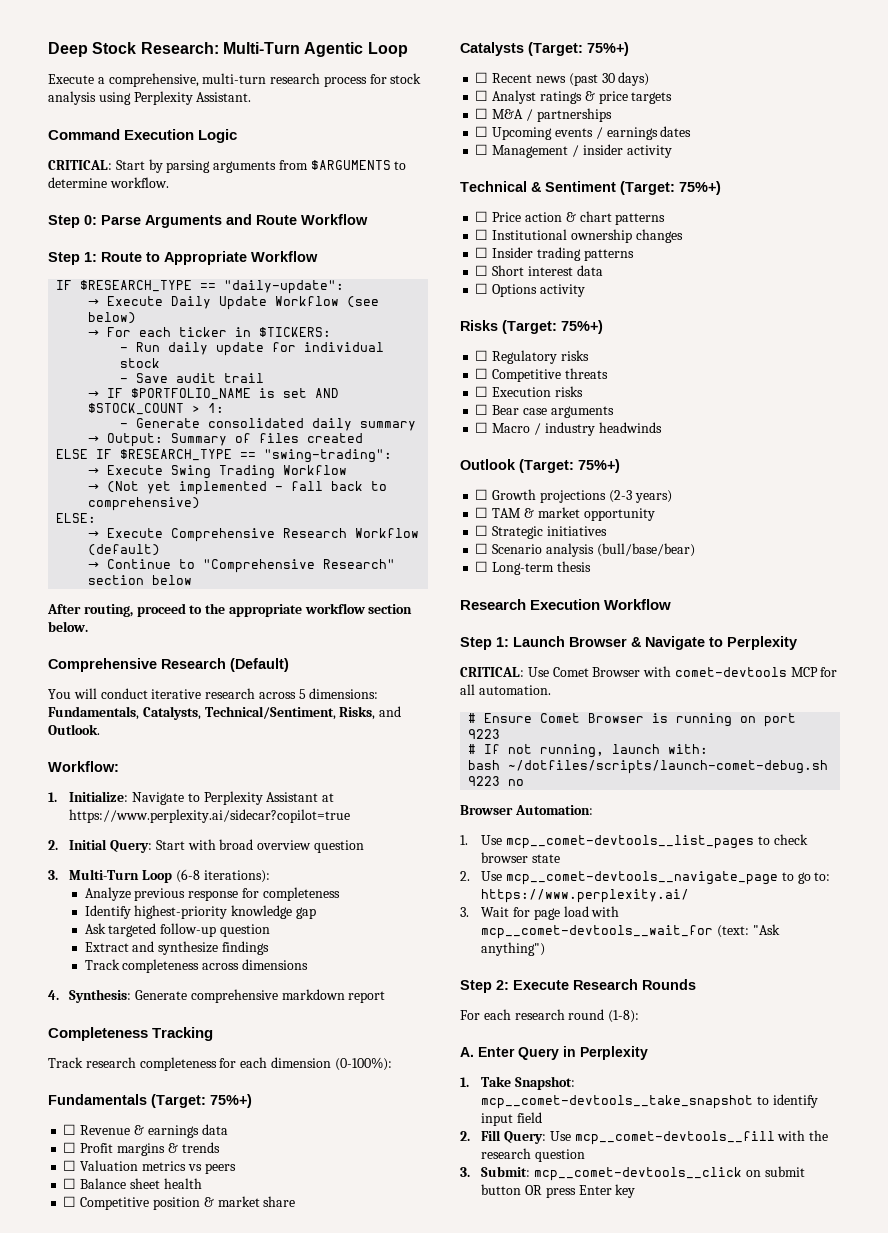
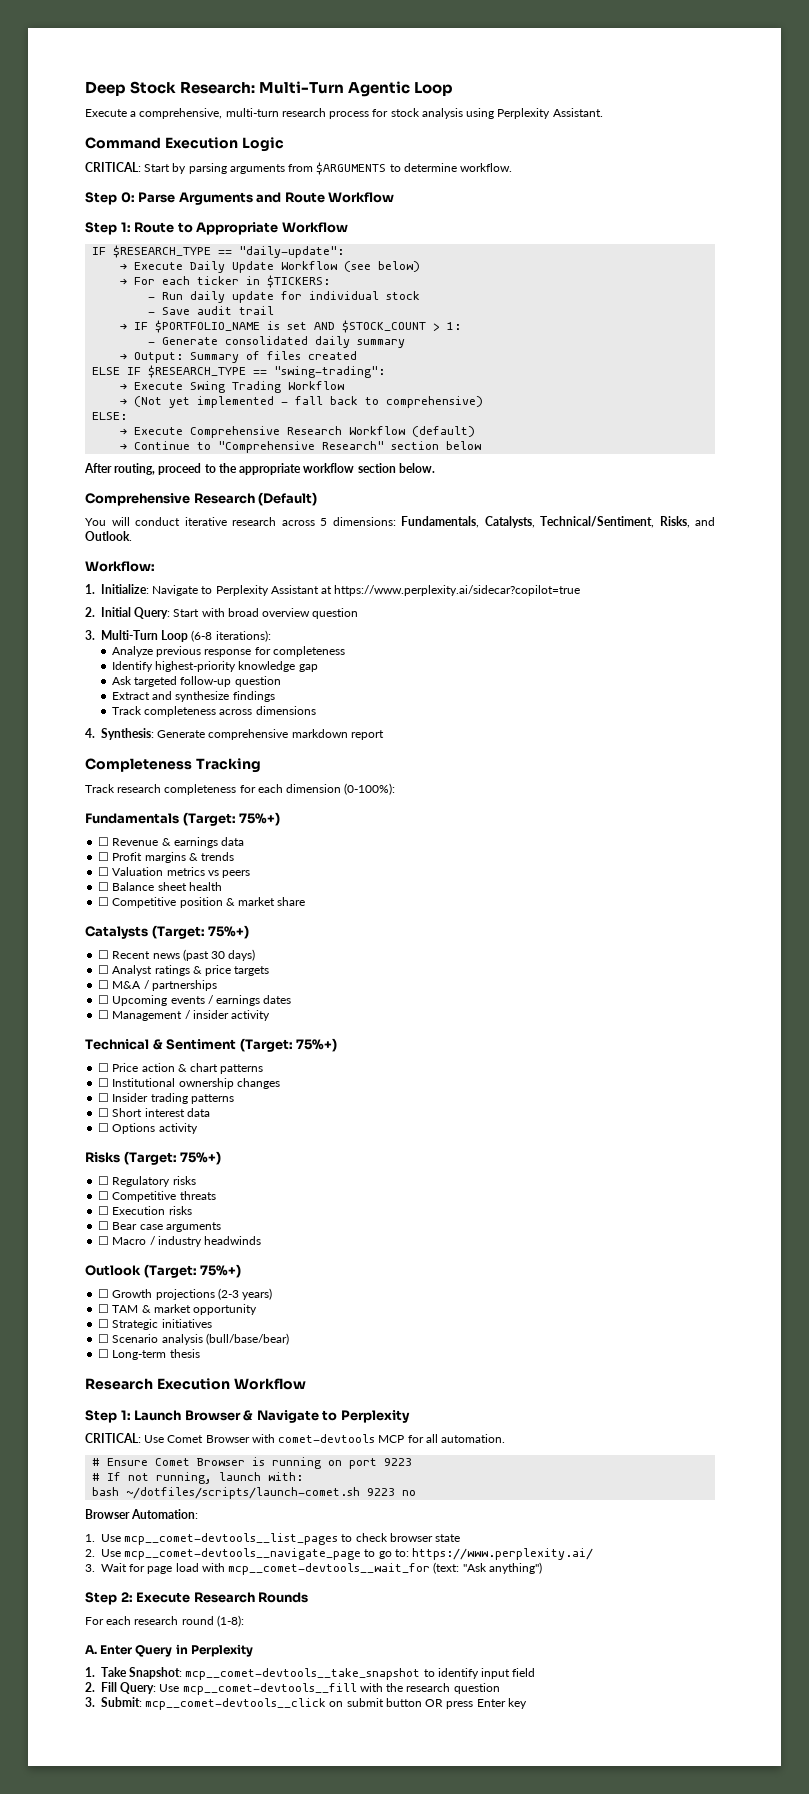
- bash ~/dotfiles/scripts/launch-comet-debug.sh 9223 no
+ bash ~/dotfiles/scripts/launch-comet.sh 9223 no

